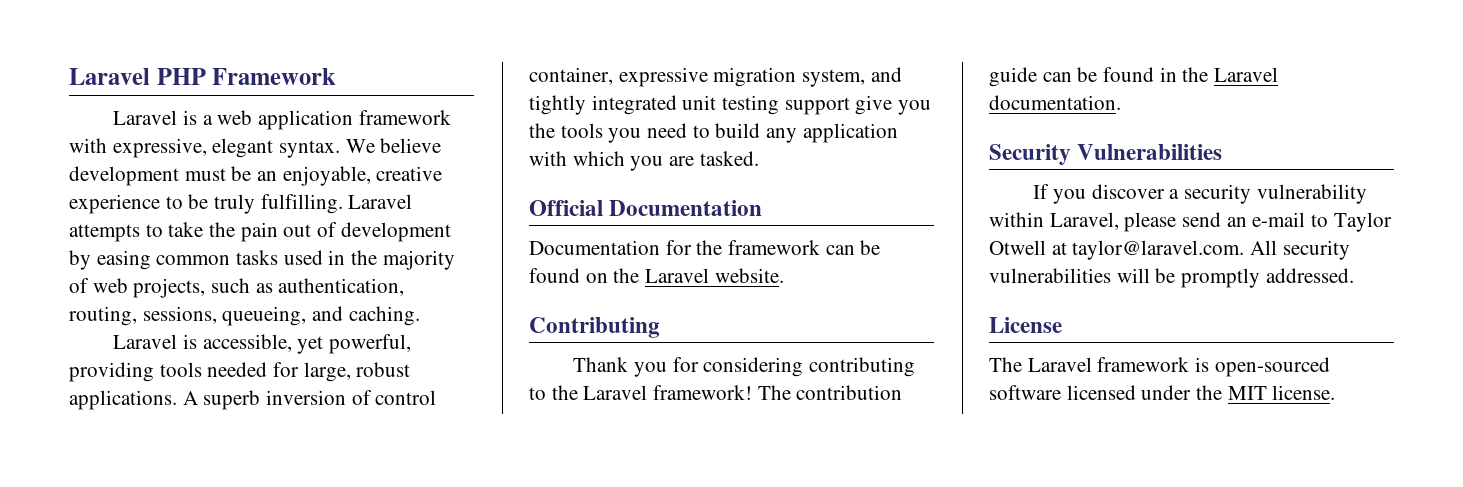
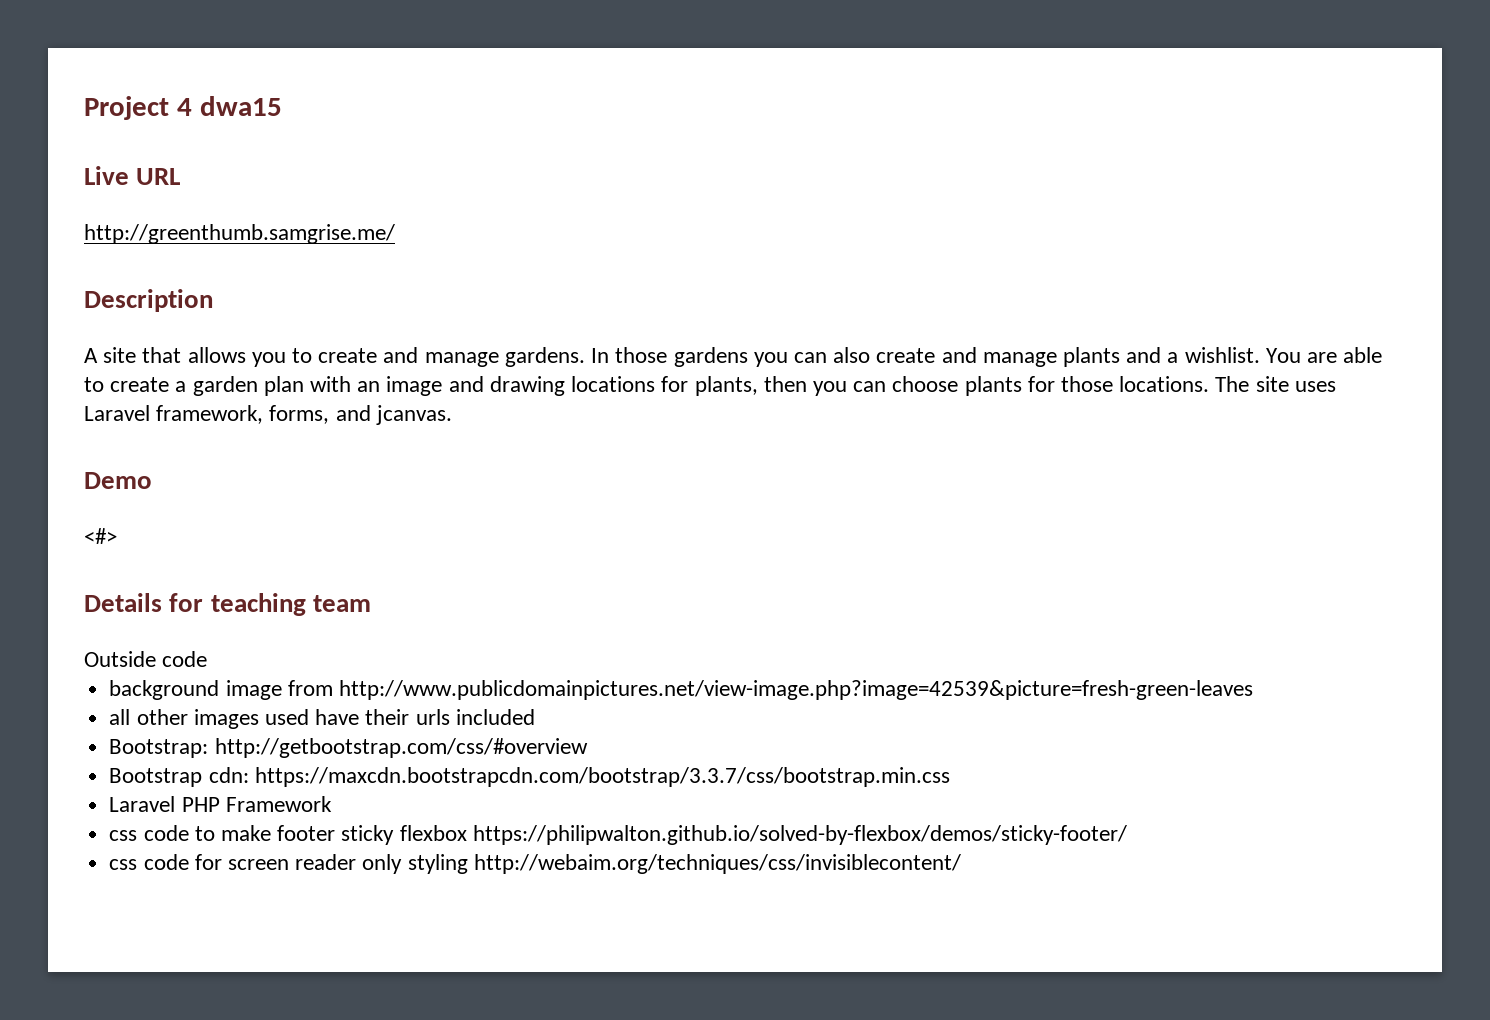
+ Project 4 dwa15
+ Live URL
+ http://greenthumb.samgrise.me/
+ Description
+ A site that allows you to create and manage gardens. In those gardens you can also create and manage plants and a wishlist. You are able to create a garden plan with an image and drawing locations for plants, then you can choose plants for those locations. The site uses Laravel framework, forms, and jcanvas.
+ Demo
+ <#>
+ Details for teaching team
+ Outside code
+ background image from http://www.publicdomainpictures.net/view-image.php?image=42539&picture=fresh-green-leaves
+ all other images used have their urls included
+ Bootstrap: http://getbootstrap.com/css/#overview
+ Bootstrap cdn: https://maxcdn.bootstrapcdn.com/bootstrap/3.3.7/css/bootstrap.min.css
  Laravel PHP Framework
- Laravel is a web application framework with expressive, elegant syntax. We believe development must be an enjoyable, creative experience to be truly fulfilling. Laravel attempts to take the pain out of development by easing common tasks used in the majority of web projects, such as authentication, routing, sessions, queueing, and caching.
- Laravel is accessible, yet powerful, providing tools needed for large, robust applications. A superb inversion of control container, expressive migration system, and tightly integrated unit testing support give you the tools you need to build any application with which you are tasked.
- Official Documentation
- Documentation for the framework can be found on the Laravel website.
- Contributing
- Thank you for considering contributing to the Laravel framework! The contribution guide can be found in the Laravel documentation.
- Security Vulnerabilities
- If you discover a security vulnerability within Laravel, please send an e-mail to Taylor Otwell at taylor@laravel.com. All security vulnerabilities will be promptly addressed.
- License
- The Laravel framework is open-sourced software licensed under the MIT license.
+ css code to make footer sticky flexbox https://philipwalton.github.io/solved-by-flexbox/demos/sticky-footer/
+ css code for screen reader only styling http://webaim.org/techniques/css/invisiblecontent/

